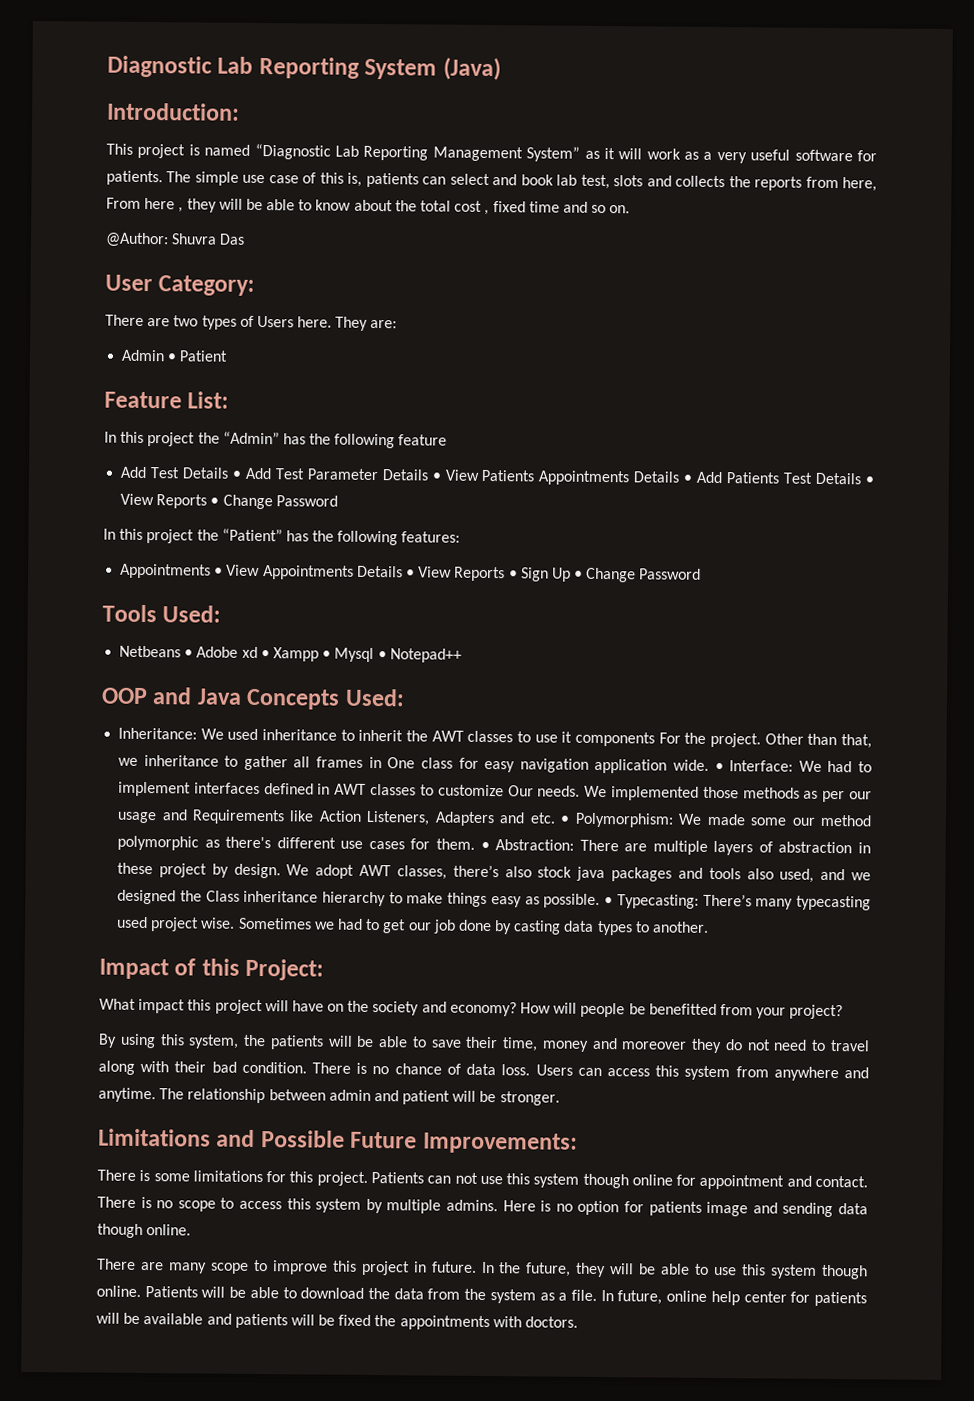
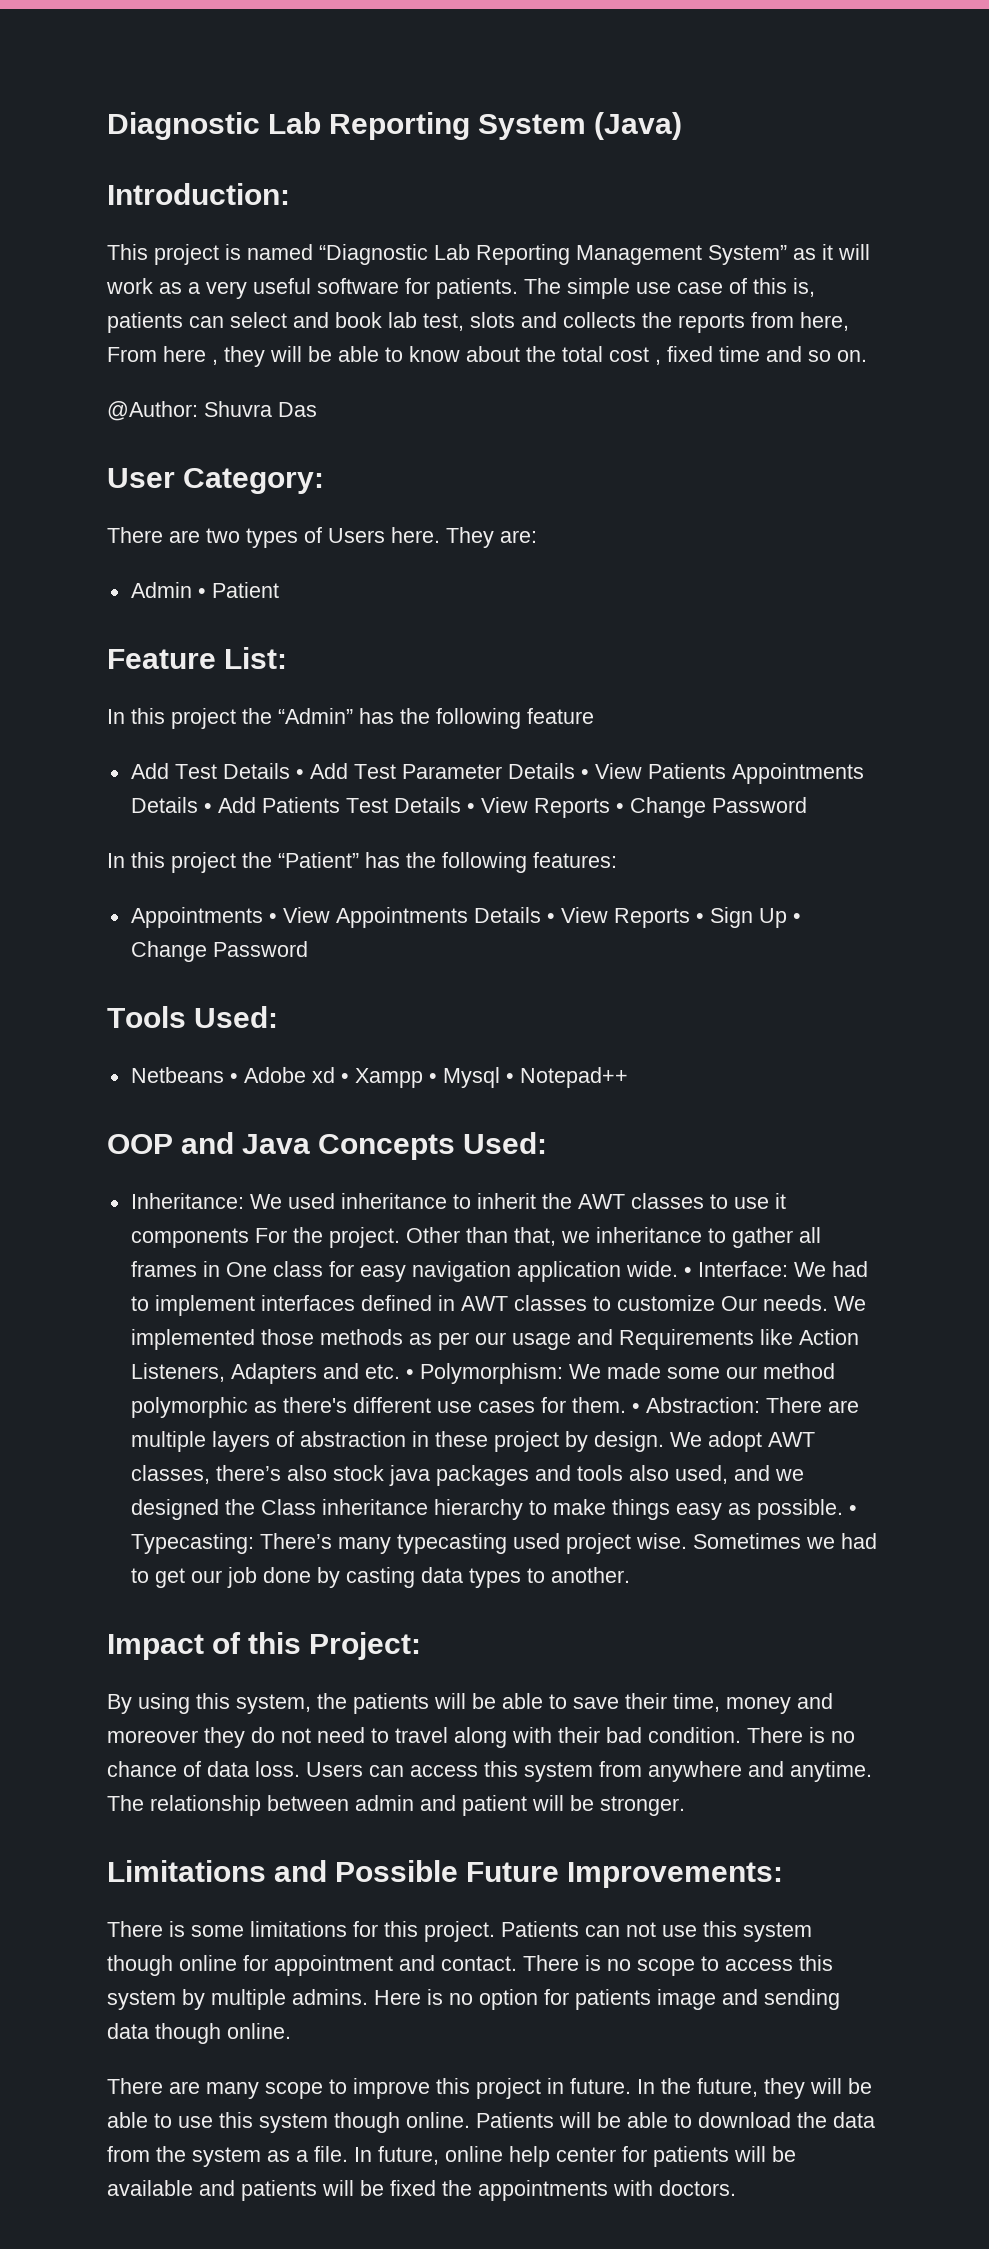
- What impact this project will have on the society and economy? How will people be benefitted from your project?

